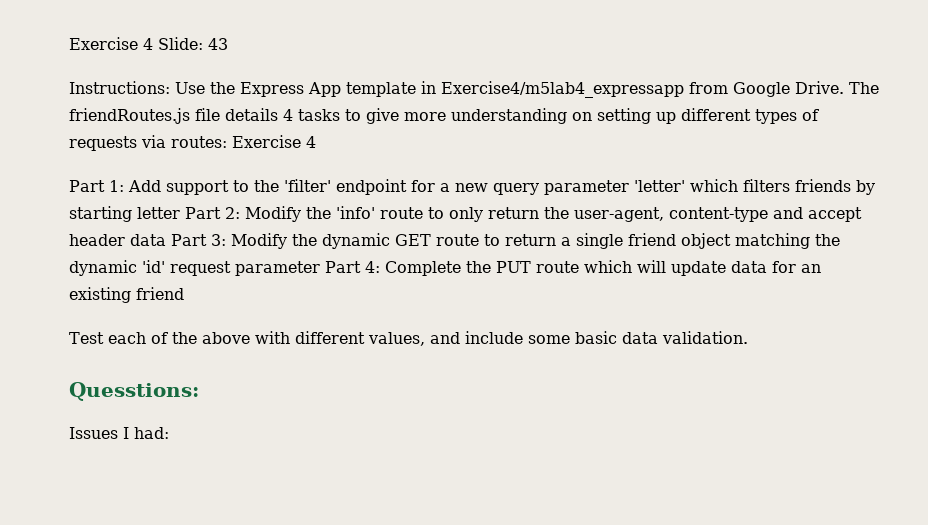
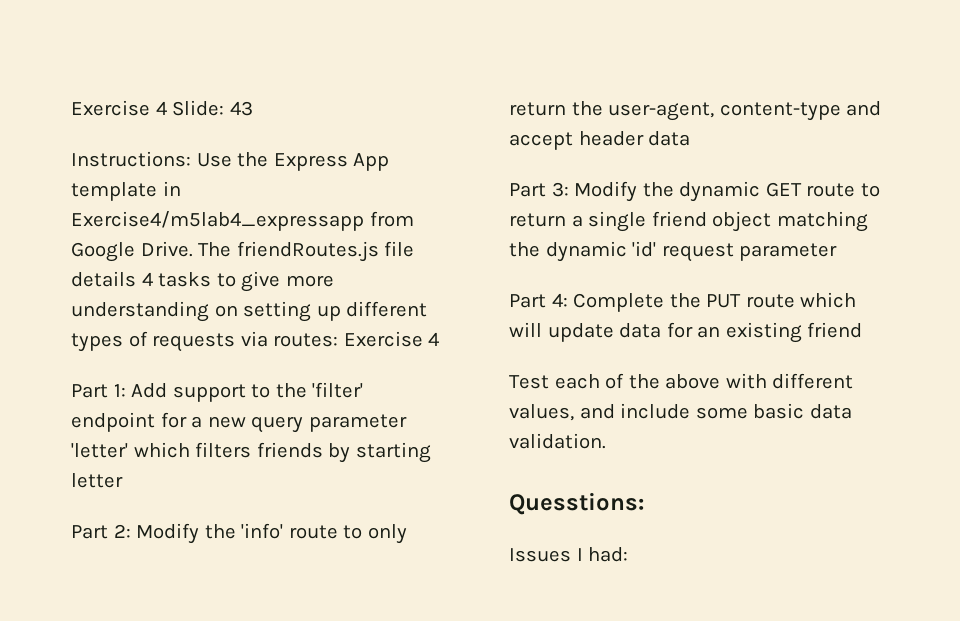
- Add support to the 'filter' endpoint for a new query parameter 'letter' which filters friends by starting letter Part 2:
+ Add support to the 'filter' endpoint for a new query parameter 'letter' which filters friends by starting letter
+ Part 2:
- Modify the 'info' route to only return the user-agent, content-type and accept header data Part 3:
+ Modify the 'info' route to only return the user-agent, content-type and accept header data
+ Part 3:
- Modify the dynamic GET route to return a single friend object matching the dynamic 'id' request parameter Part 4:
+ Modify the dynamic GET route to return a single friend object matching the dynamic 'id' request parameter
+ Part 4:

